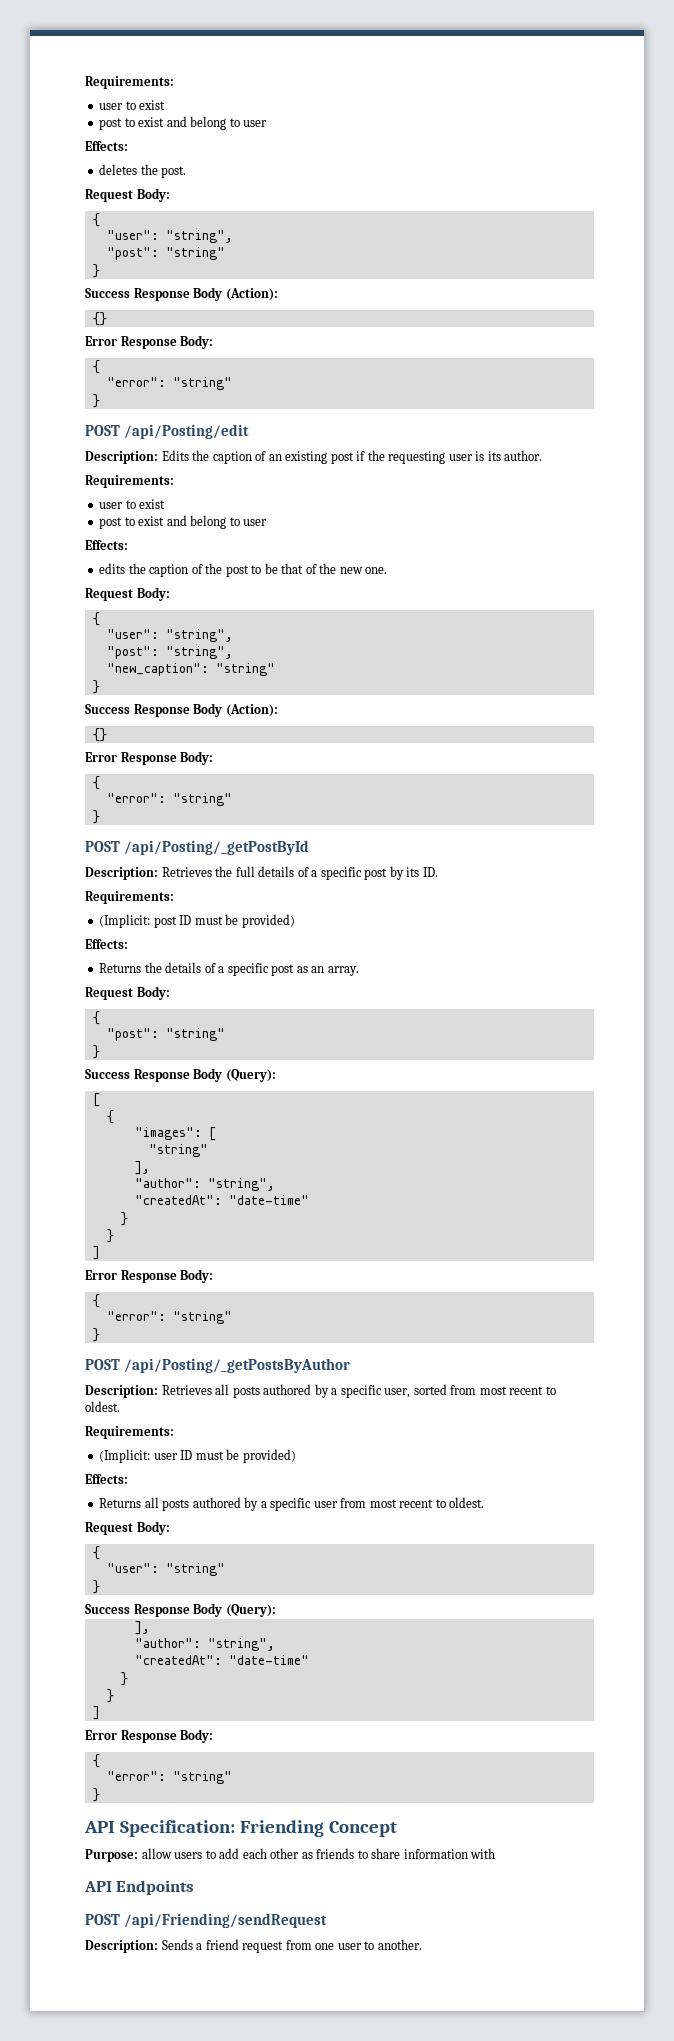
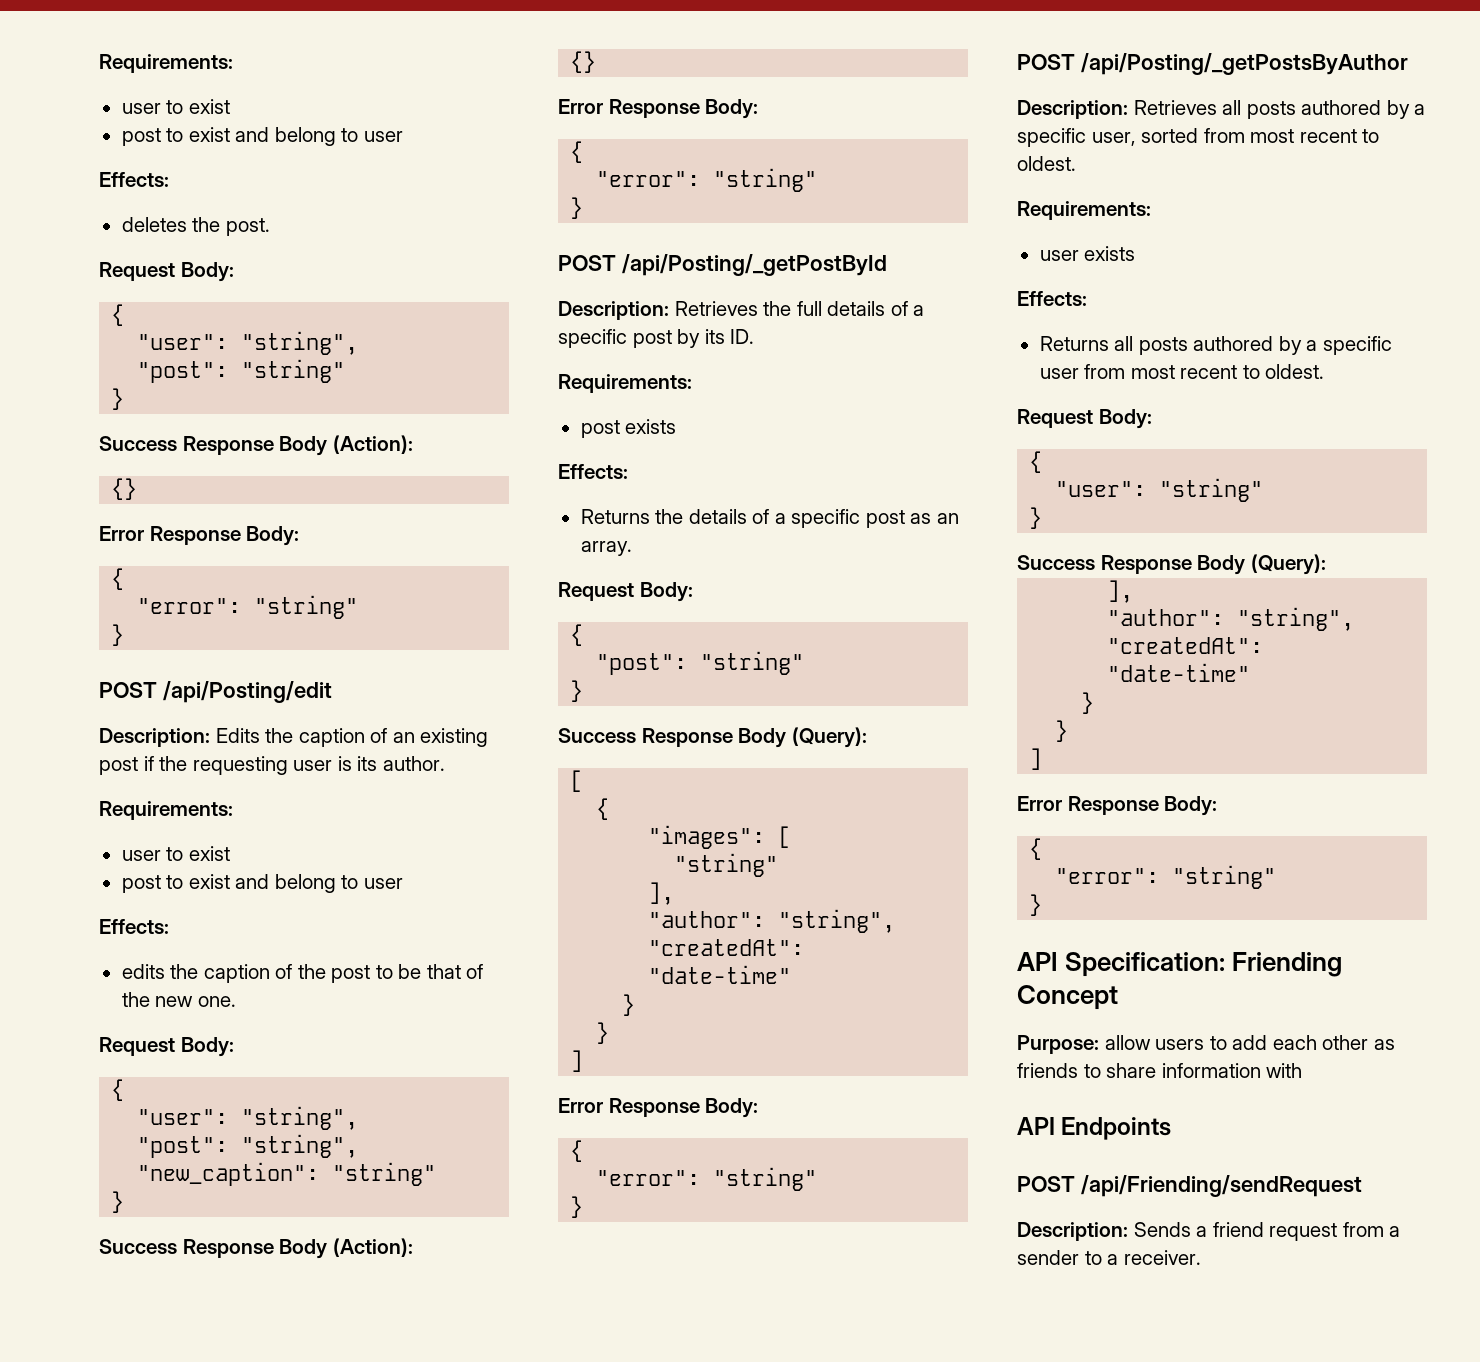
- (Implicit: post ID must be provided)
+ post exists
- (Implicit: user ID must be provided)
+ user exists
- Description: Sends a friend request from one user to another.
+ Description: Sends a friend request from a sender to a receiver.

